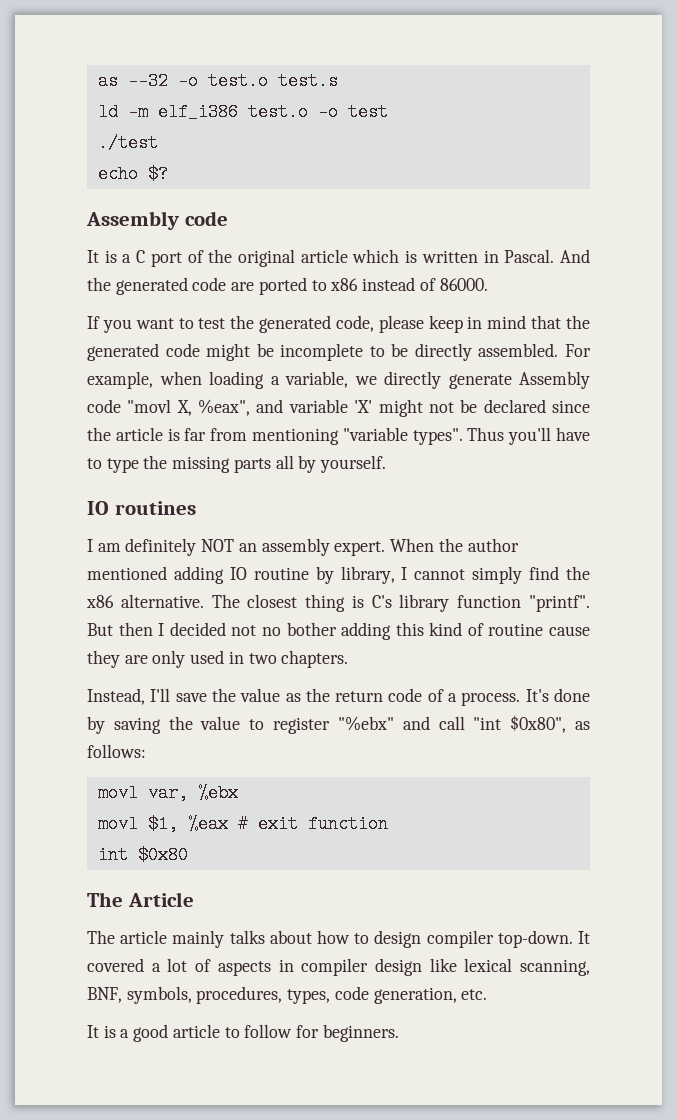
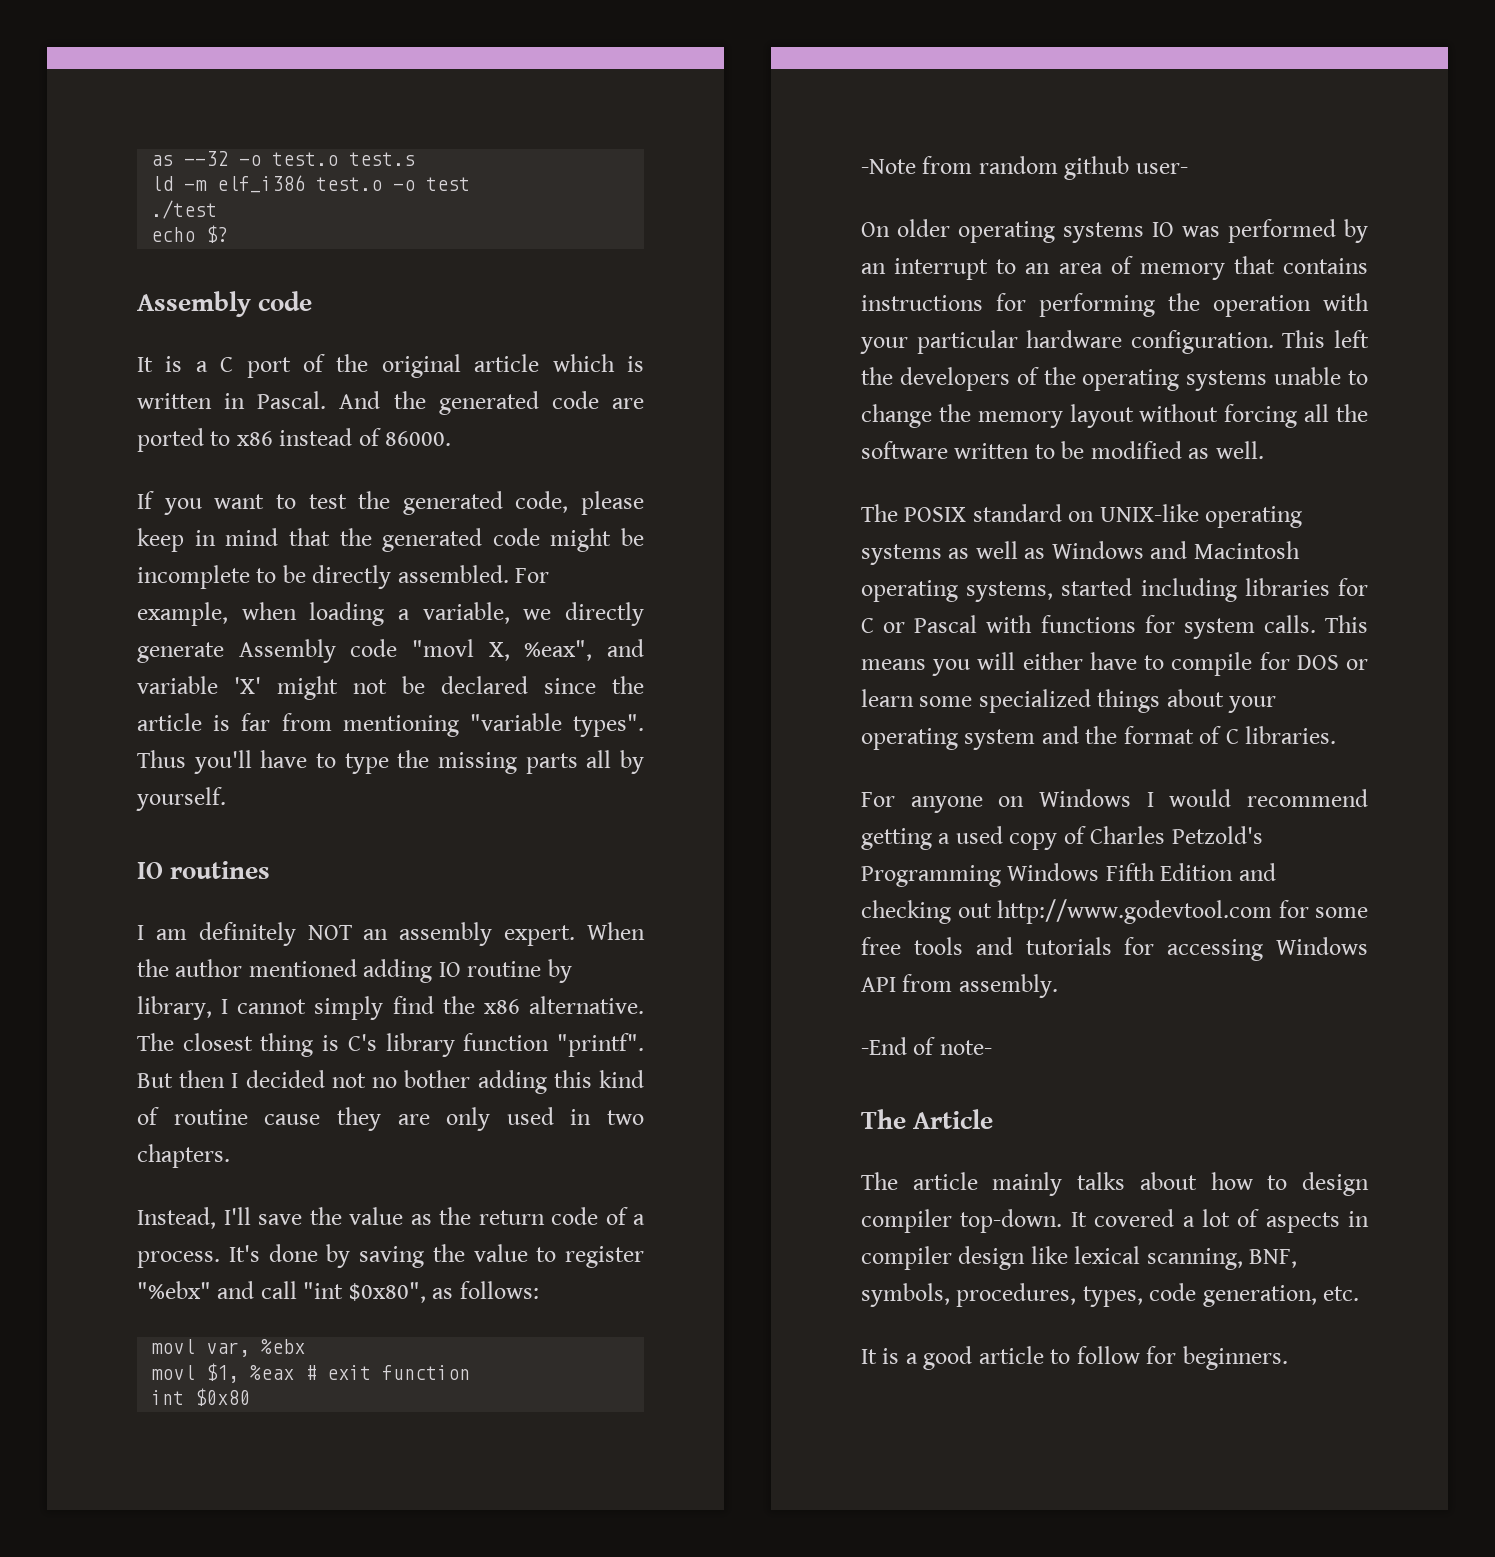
+ -Note from random github user-
+ On older operating systems IO was performed by an interrupt to an area of memory that contains instructions for performing the operation with your particular hardware configuration. This left the developers of the operating systems unable to change the memory layout without forcing all the software written to be modified as well.
+ The POSIX standard on UNIX-like operating systems as well as Windows and Macintosh operating systems, started including libraries for C or Pascal with functions for system calls. This means you will either have to compile for DOS or learn some specialized things about your operating system and the format of C libraries.
+ For anyone on Windows I would recommend getting a used copy of Charles Petzold's Programming Windows Fifth Edition and checking out http://www.godevtool.com for some free tools and tutorials for accessing Windows API from assembly.
+ -End of note-

